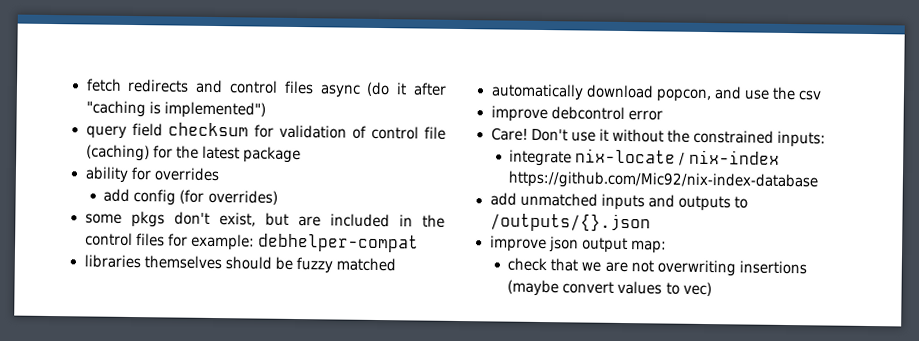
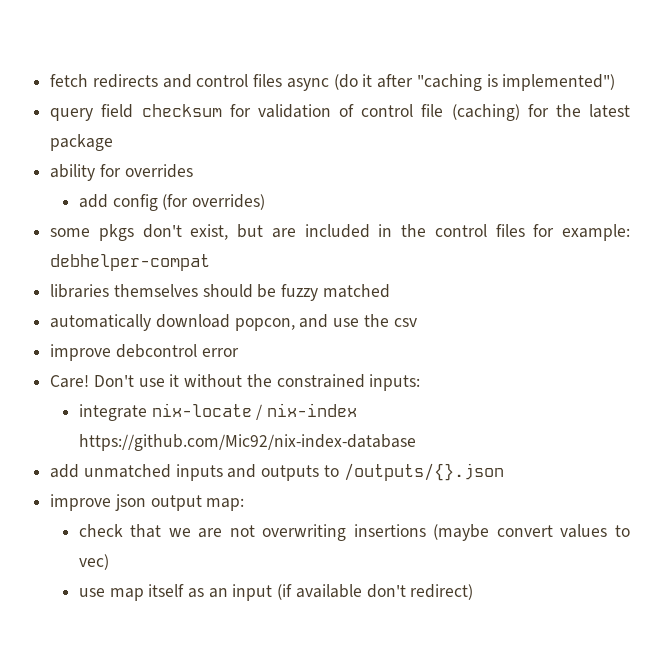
+ use map itself as an input (if available don't redirect)

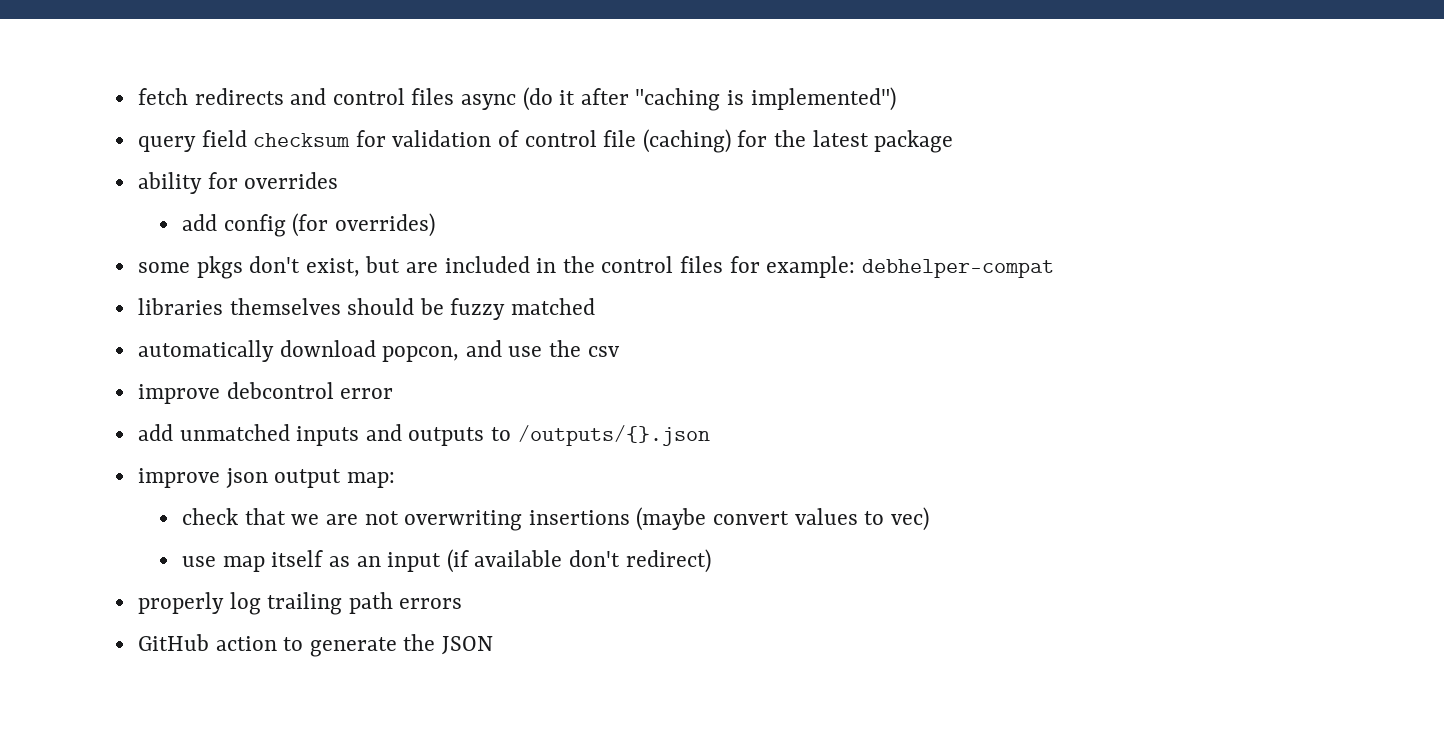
- Care! Don't use it without the constrained inputs:
- integrate nix-locate / nix-index https://github.com/Mic92/nix-index-database
+ properly log trailing path errors
+ GitHub action to generate the JSON

